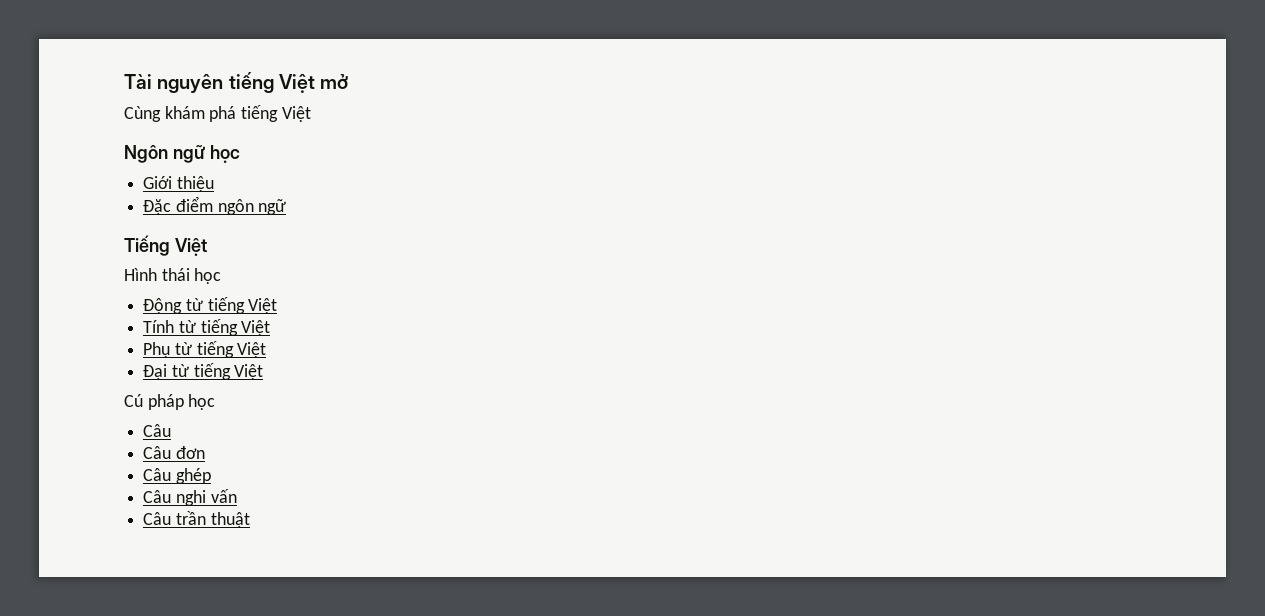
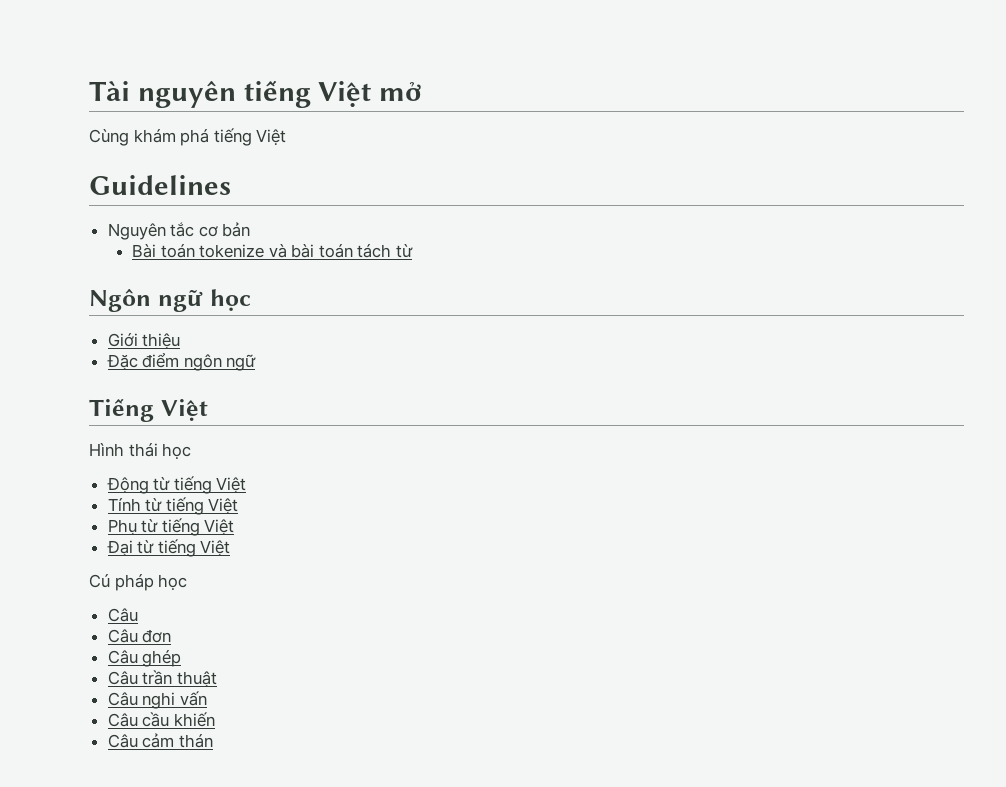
+ Guidelines
+ Nguyên tắc cơ bản
+ Bài toán tokenize và bài toán tách từ
+ Câu trần thuật
- Câu trần thuật
+ Câu cầu khiến
+ Câu cảm thán

